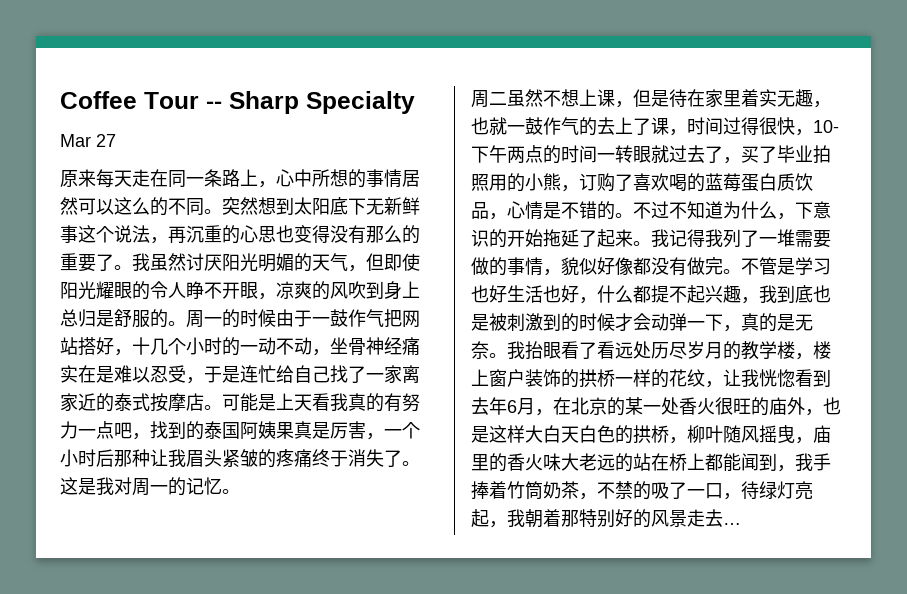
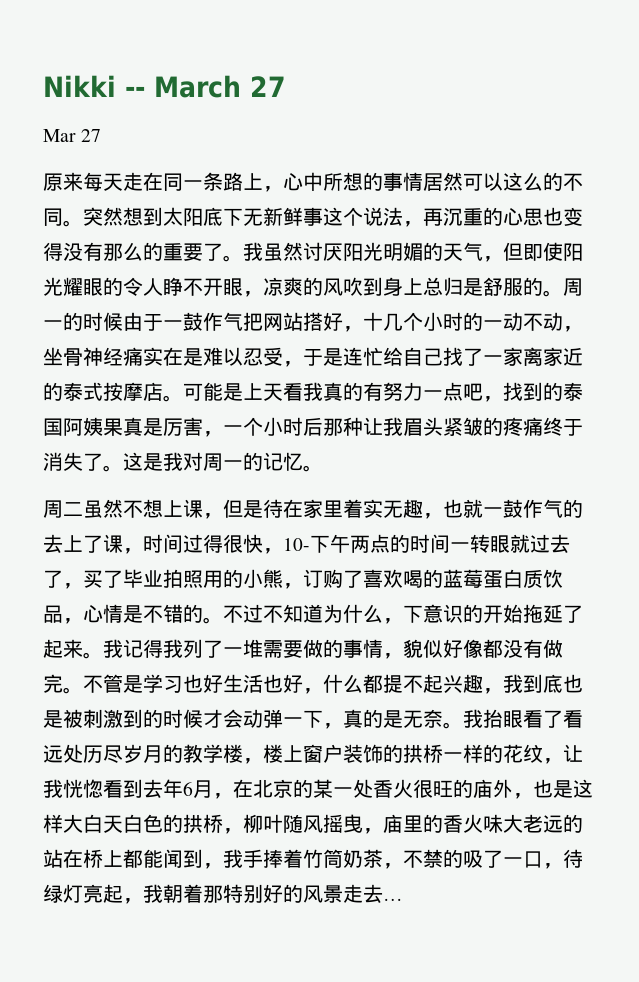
- Coffee Tour -- Sharp Specialty
+ Nikki -- March 27

